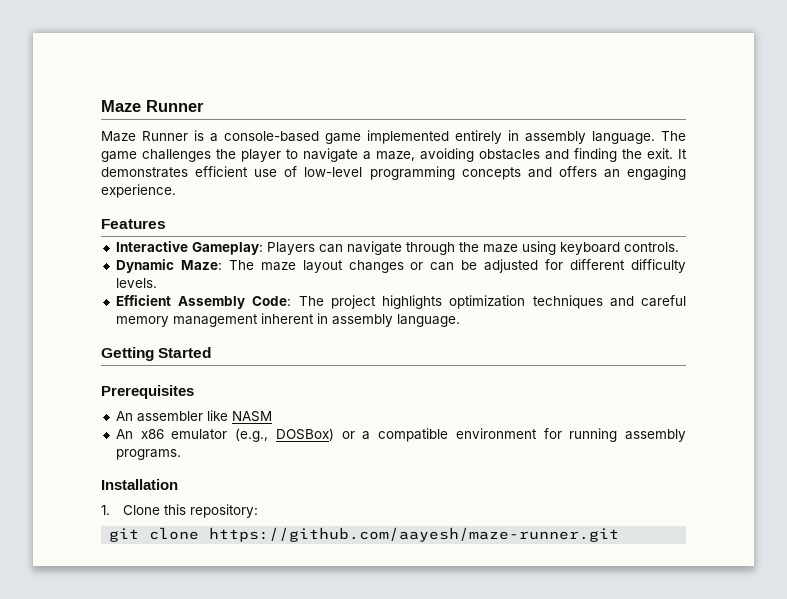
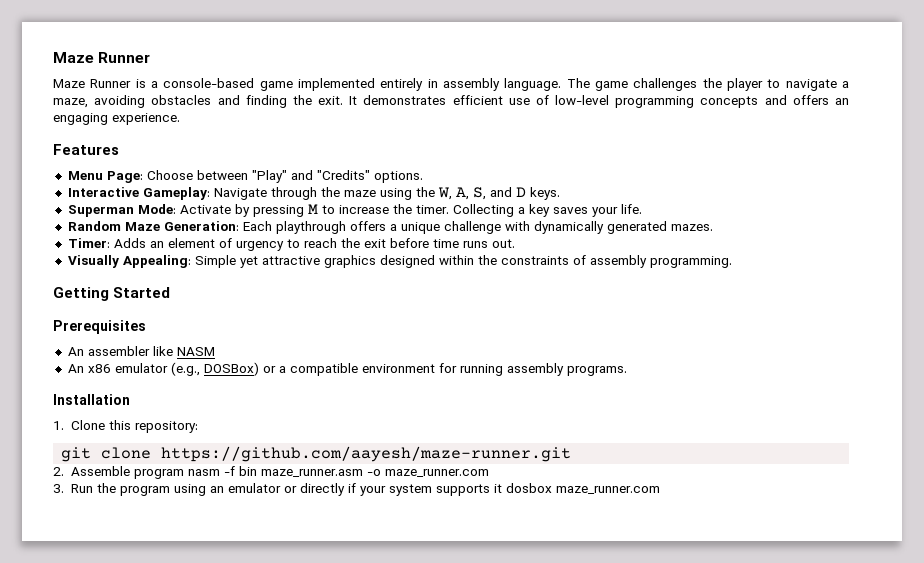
+ Menu Page: Choose between "Play" and "Credits" options.
- Interactive Gameplay: Players can navigate through the maze using keyboard controls.
- Dynamic Maze: The maze layout changes or can be adjusted for different difficulty levels.
- Efficient Assembly Code: The project highlights optimization techniques and careful memory management inherent in assembly language.
+ Interactive Gameplay: Navigate through the maze using the W, A, S, and D keys.
+ Superman Mode: Activate by pressing M to increase the timer. Collecting a key saves your life.
+ Random Maze Generation: Each playthrough offers a unique challenge with dynamically generated mazes.
+ Timer: Adds an element of urgency to reach the exit before time runs out.
+ Visually Appealing: Simple yet attractive graphics designed within the constraints of assembly programming.
+ 2. Assemble program nasm -f bin maze_runner.asm -o maze_runner.com
+ 3. Run the program using an emulator or directly if your system supports it dosbox maze_runner.com

